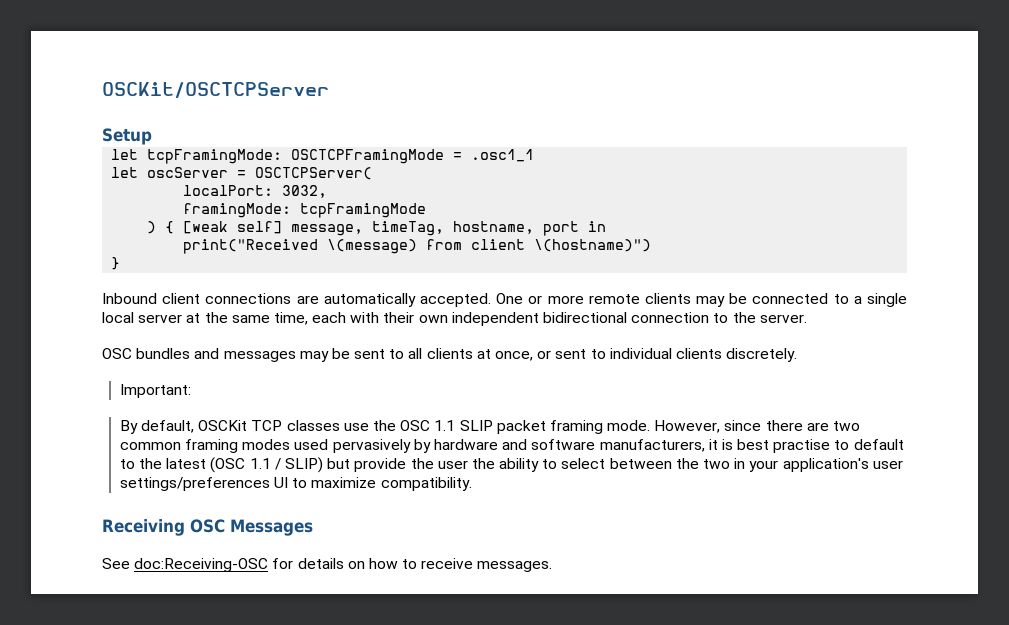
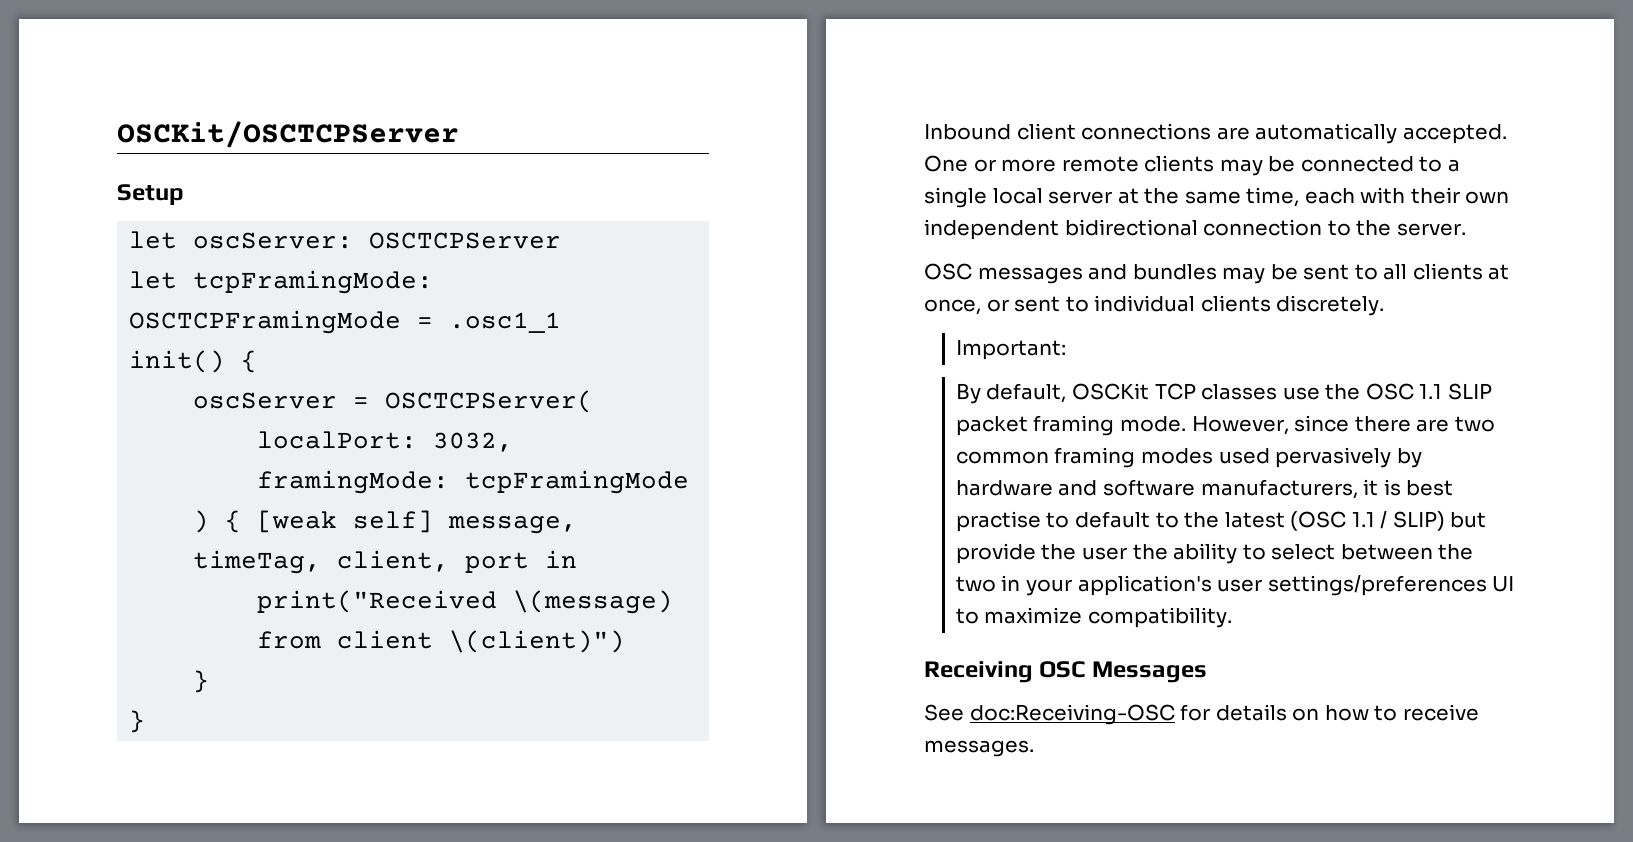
+ let oscServer: OSCTCPServer
- let oscServer = OSCTCPServer(
+ init() {
+ oscServer = OSCTCPServer(
- ) { [weak self] message, timeTag, hostname, port in
+ ) { [weak self] message, timeTag, client, port in
- print("Received \(message) from client \(hostname)")
+ print("Received \(message) from client \(client)")
+ }
- OSC bundles and messages may be sent to all clients at once, or sent to individual clients discretely.
+ OSC messages and bundles may be sent to all clients at once, or sent to individual clients discretely.

